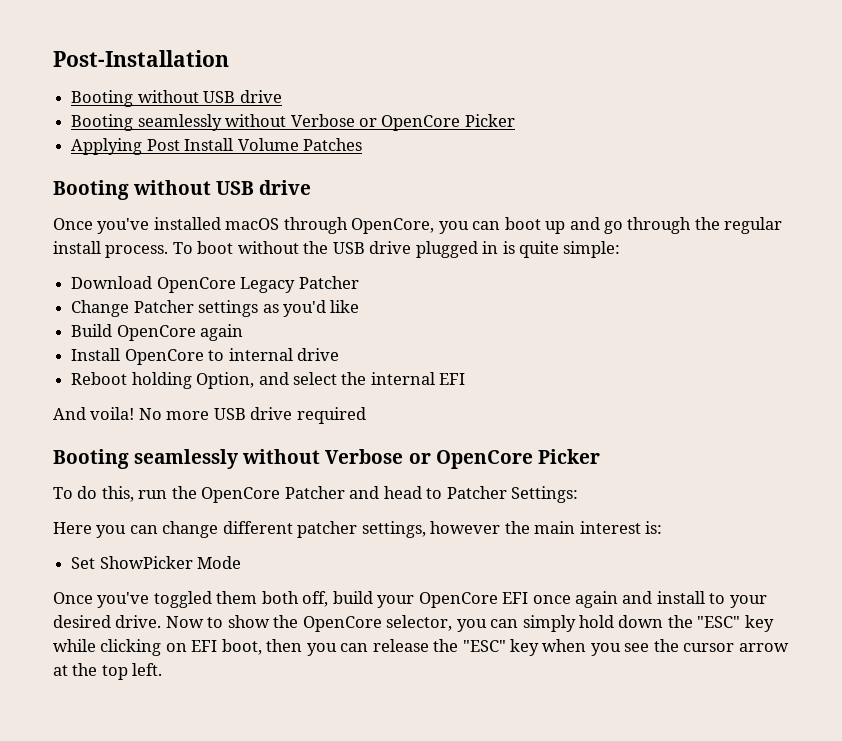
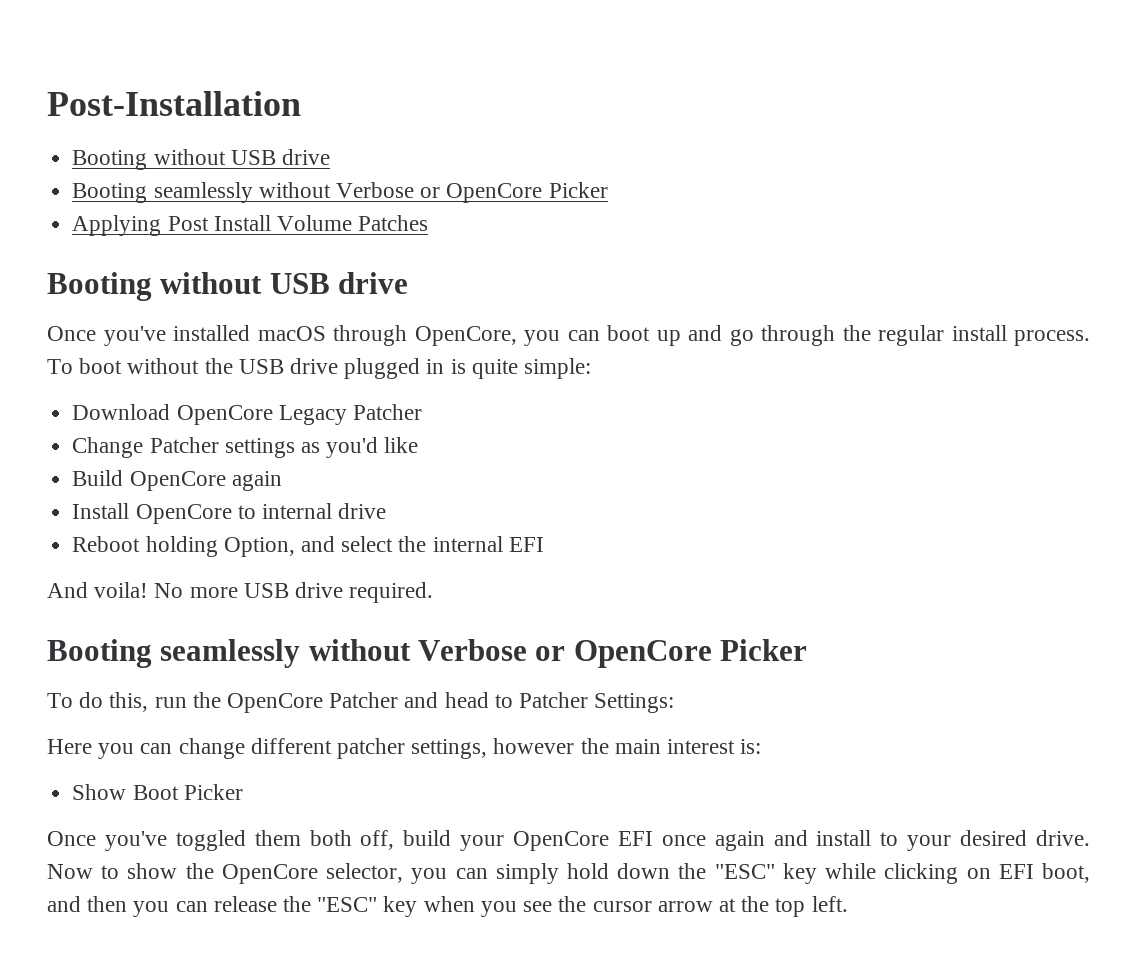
- No more USB drive required
+ No more USB drive required.
- Set ShowPicker Mode
+ Show Boot Picker
- Now to show the OpenCore selector, you can simply hold down the "ESC" key while clicking on EFI boot, then you can release the "ESC" key when you see the cursor arrow at the top left.
+ Now to show the OpenCore selector, you can simply hold down the "ESC" key while clicking on EFI boot, and then you can release the "ESC" key when you see the cursor arrow at the top left.

